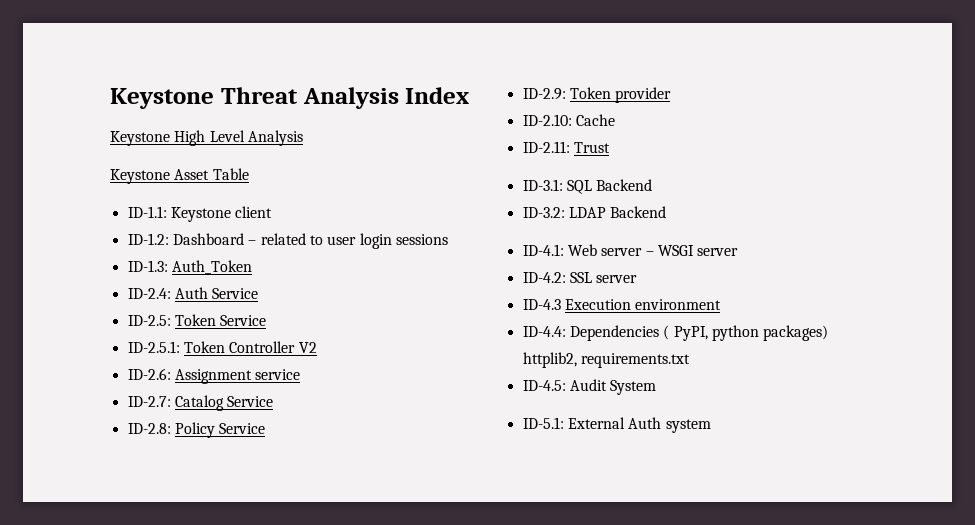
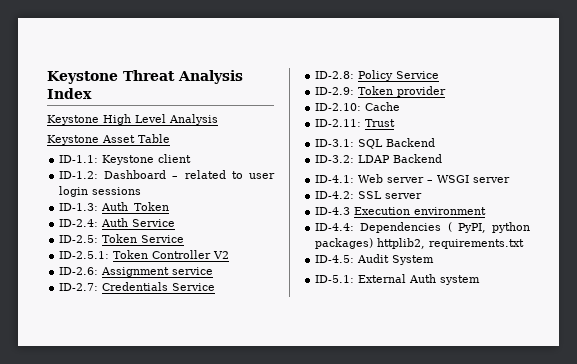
- ID-2.7: Catalog Service
+ ID-2.7: Credentials Service

